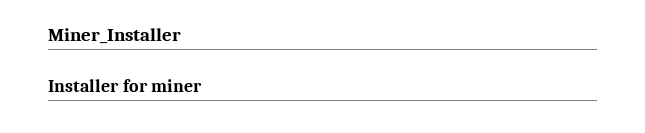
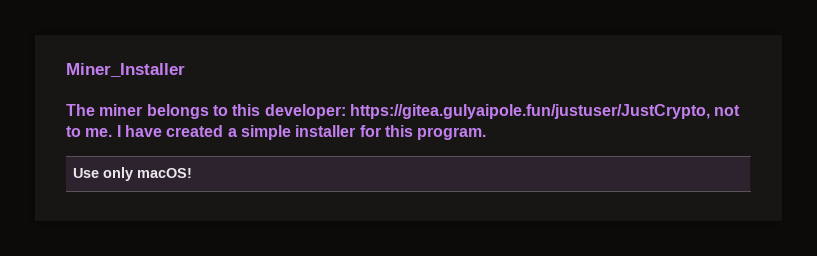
- Installer for miner
+ The miner belongs to this developer: https://gitea.gulyaipole.fun/justuser/JustCrypto, not to me. I have created a simple installer for this program.
+ Use only macOS!

